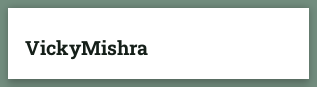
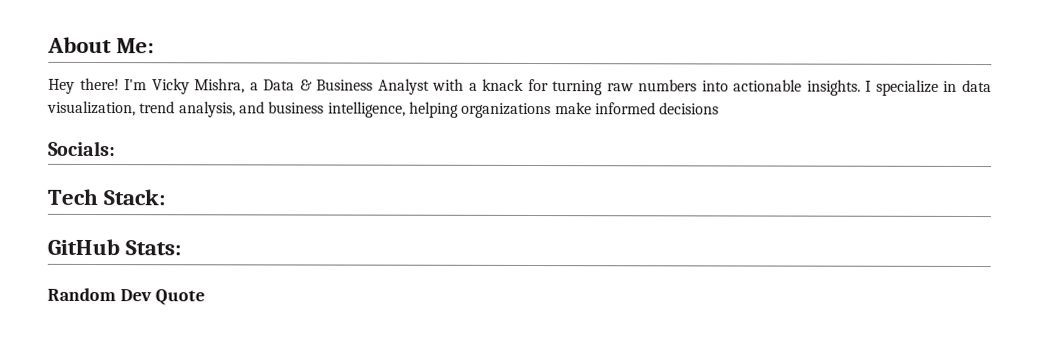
- VickyMishra
+ About Me:
+ Hey there! I'm Vicky Mishra, a Data & Business Analyst with a knack for turning raw numbers into actionable insights. I specialize in data visualization, trend analysis, and business intelligence, helping organizations make informed decisions
+ Socials:
+ Tech Stack:
+ GitHub Stats:
+ Random Dev Quote

